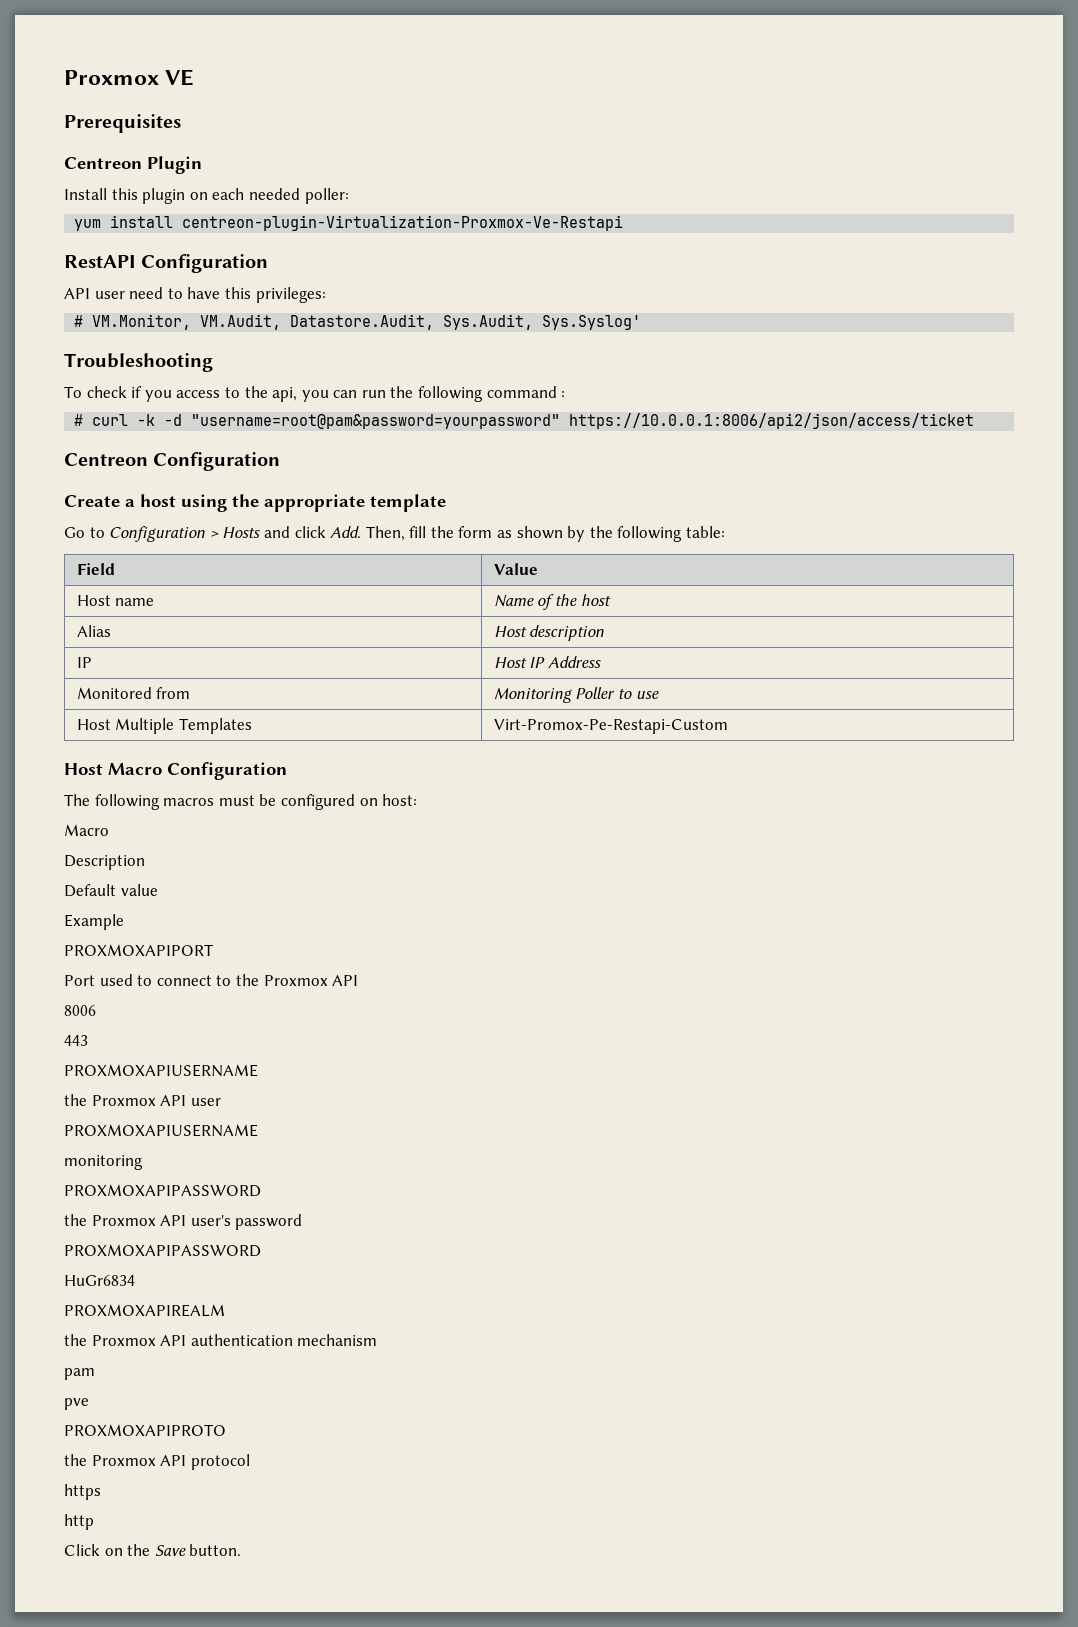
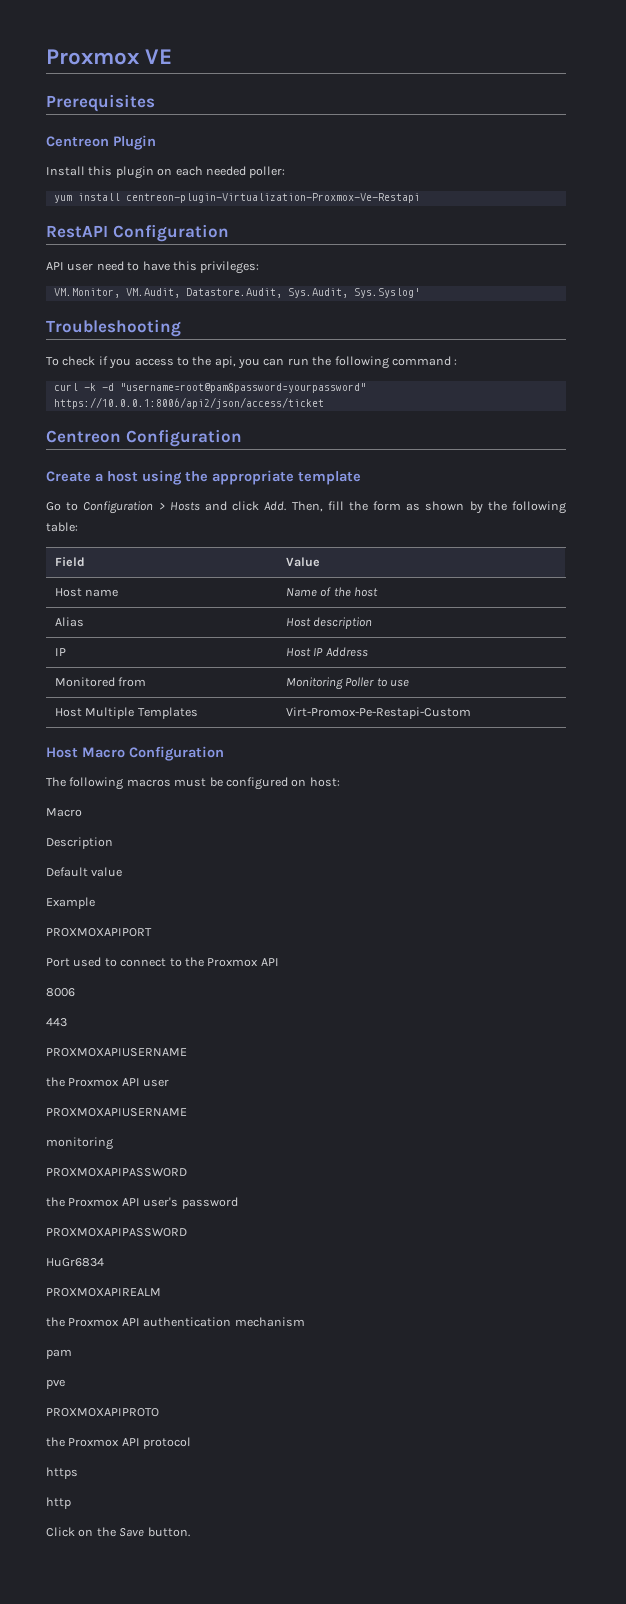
- # VM.Monitor, VM.Audit, Datastore.Audit, Sys.Audit, Sys.Syslog'
+ VM.Monitor, VM.Audit, Datastore.Audit, Sys.Audit, Sys.Syslog'
- # curl -k -d "username=root@pam&password=yourpassword" https://10.0.0.1:8006/api2/json/access/ticket
+ curl -k -d "username=root@pam&password=yourpassword" https://10.0.0.1:8006/api2/json/access/ticket

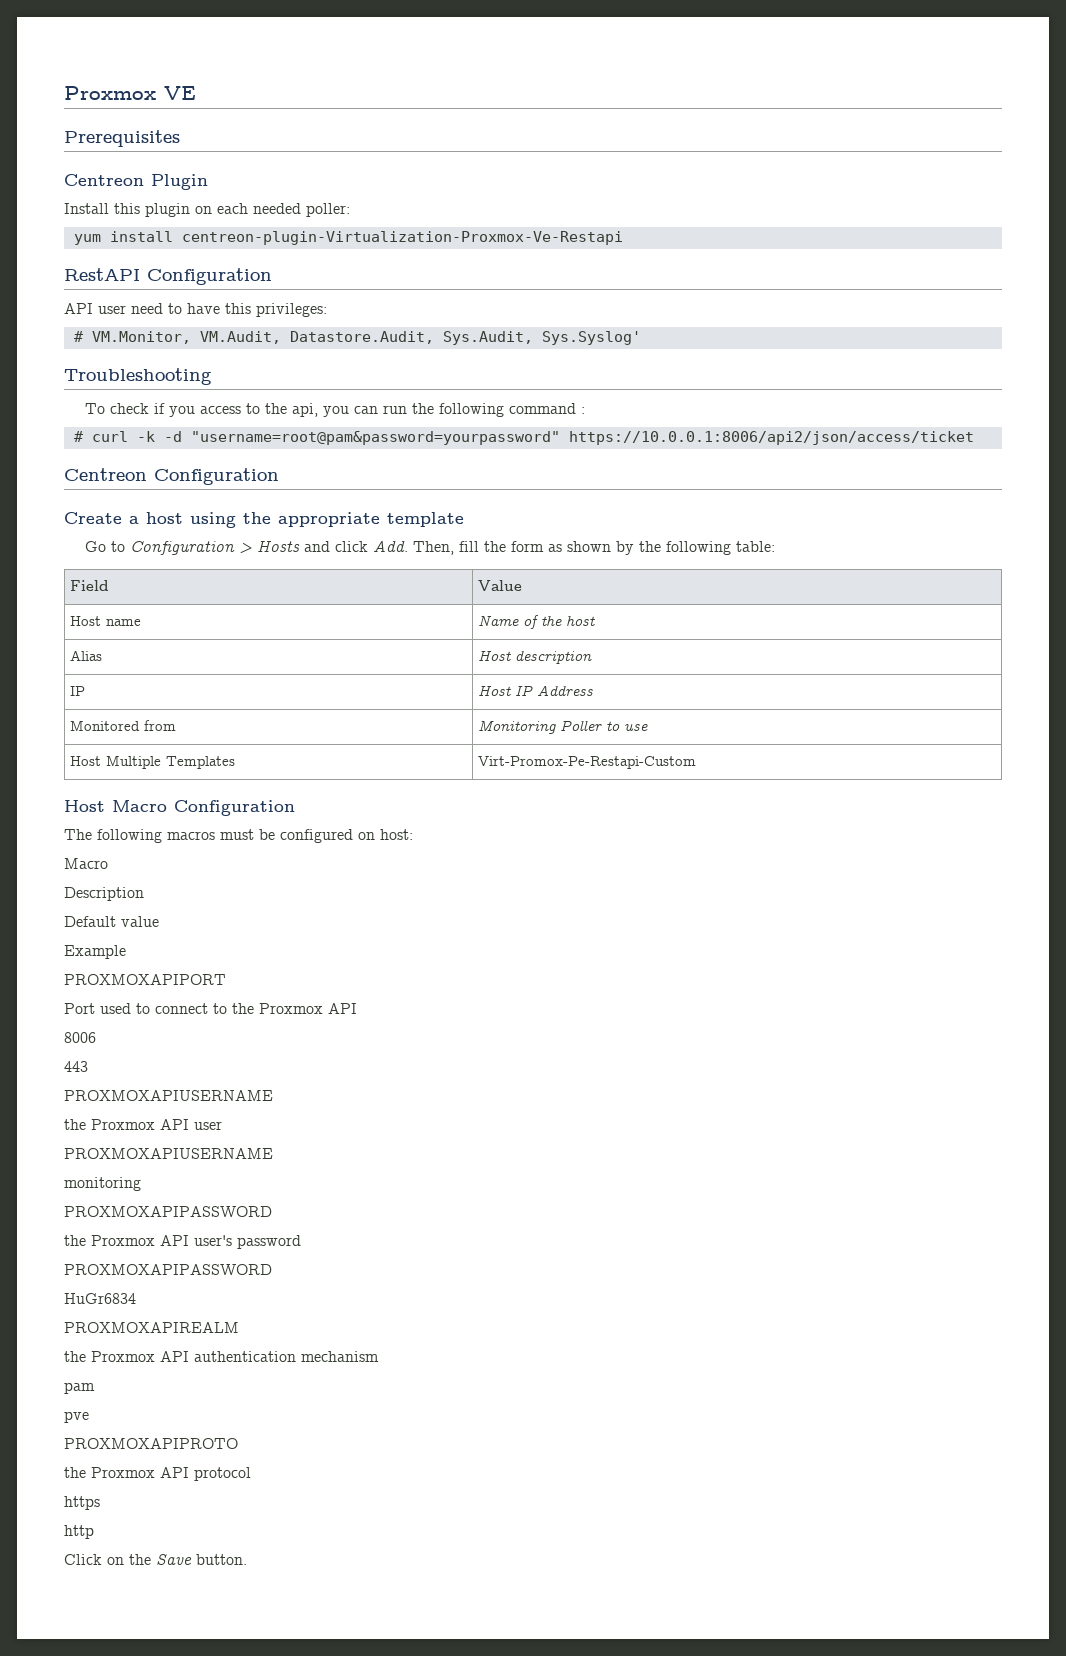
- VM.Monitor, VM.Audit, Datastore.Audit, Sys.Audit, Sys.Syslog'
+ # VM.Monitor, VM.Audit, Datastore.Audit, Sys.Audit, Sys.Syslog'
- curl -k -d "username=root@pam&password=yourpassword" https://10.0.0.1:8006/api2/json/access/ticket
+ # curl -k -d "username=root@pam&password=yourpassword" https://10.0.0.1:8006/api2/json/access/ticket

